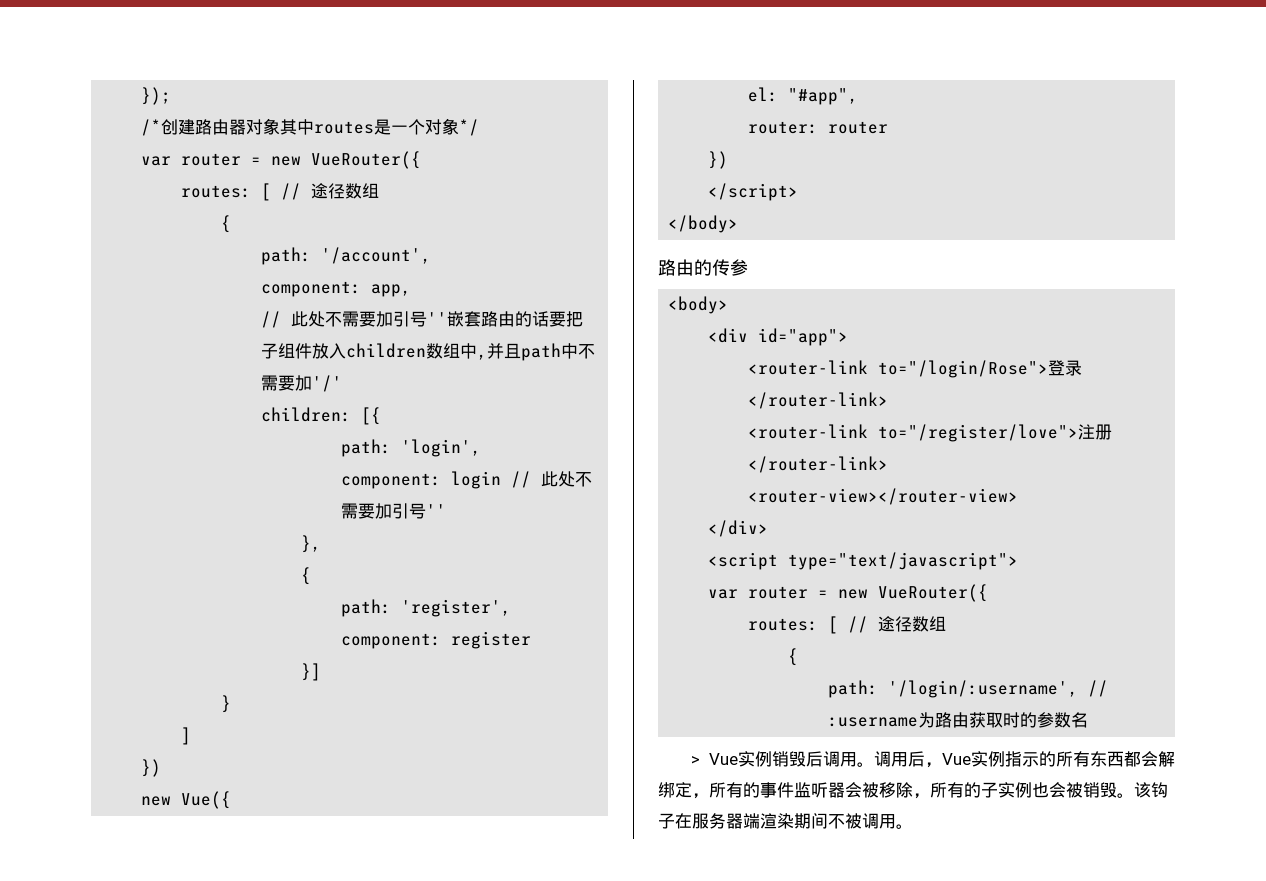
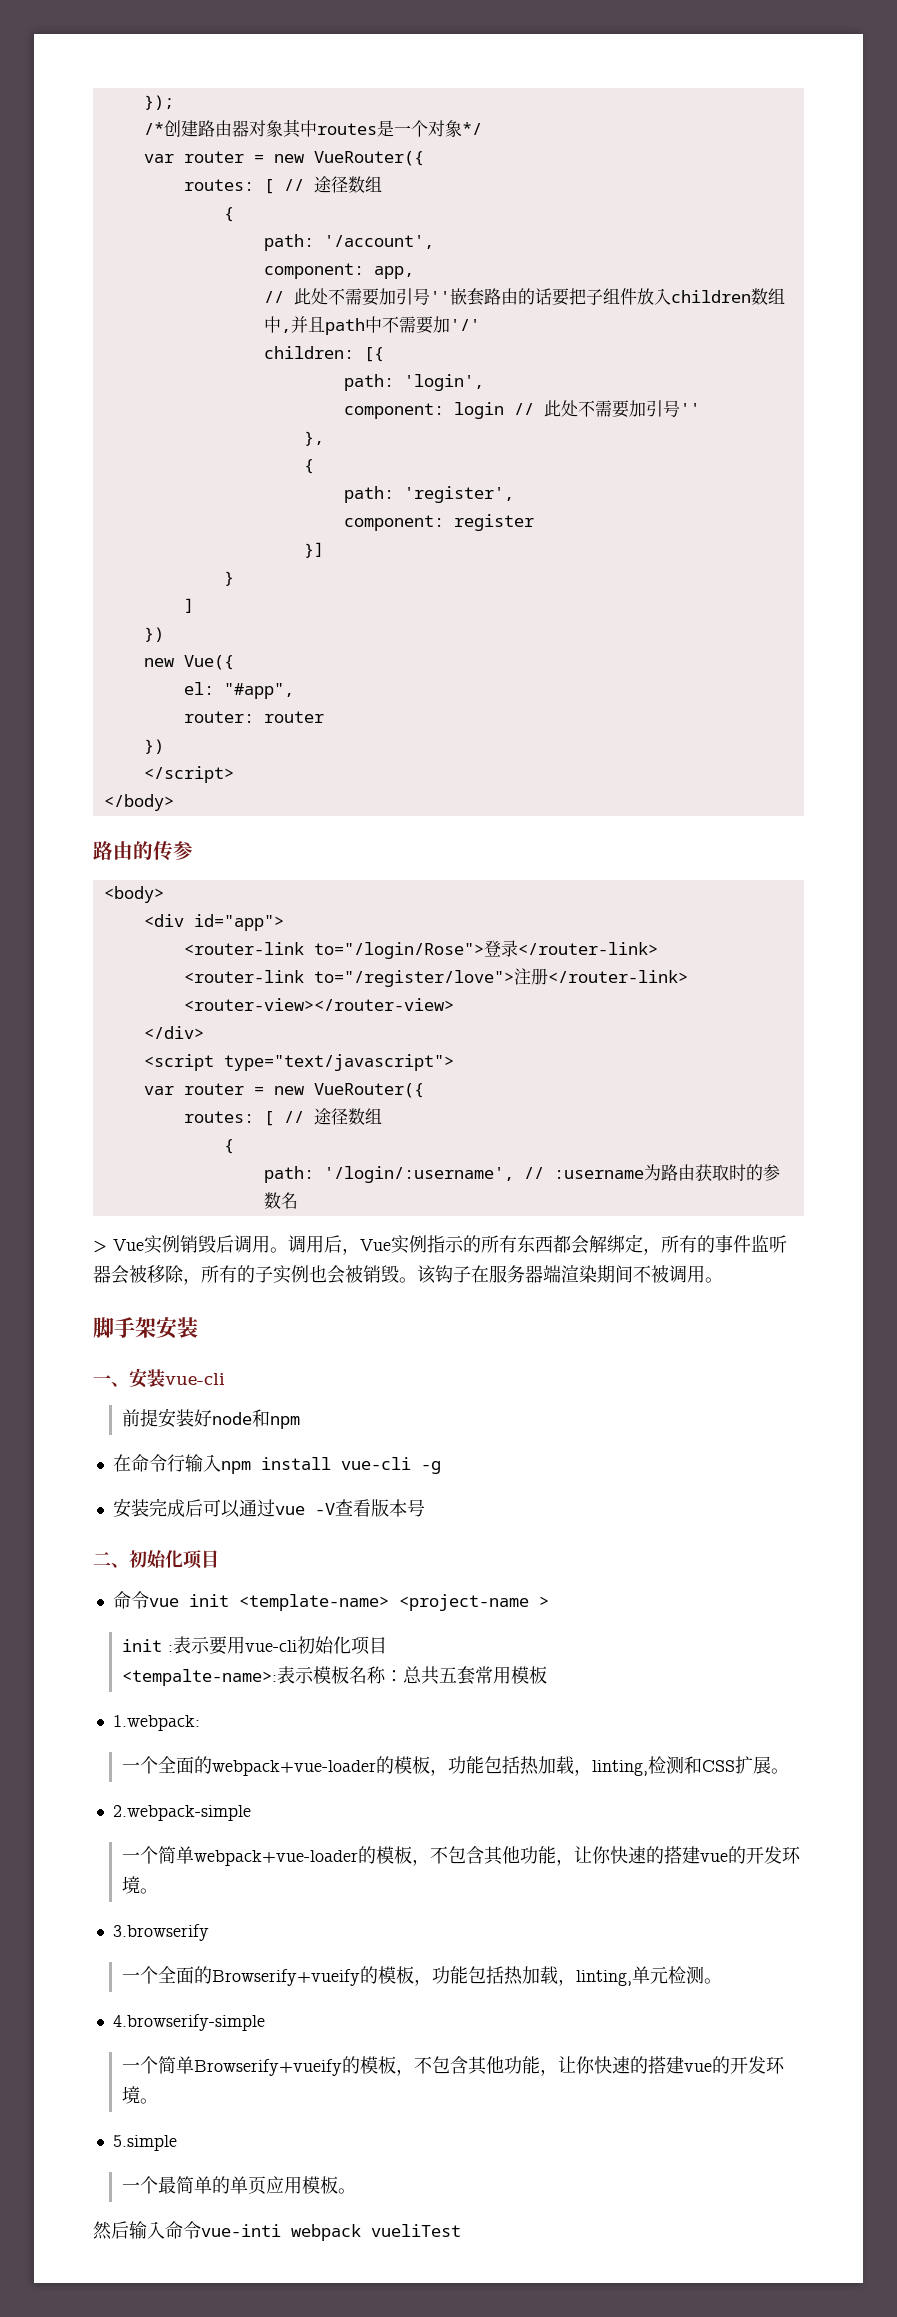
+ 脚手架安装
+ 一、安装vue-cli
+ 前提安装好node和npm
+ 在命令行输入npm install vue-cli -g
+ 安装完成后可以通过vue -V查看版本号
+ 二、初始化项目
+ 命令vue init <template-name> <project-name >
+ init :表示要用vue-cli初始化项目
+ <tempalte-name>:表示模板名称：总共五套常用模板
+ 1.webpack:
+ 一个全面的webpack+vue-loader的模板，功能包括热加载，linting,检测和CSS扩展。
+ 2.webpack-simple
+ 一个简单webpack+vue-loader的模板，不包含其他功能，让你快速的搭建vue的开发环境。
+ 3.browserify
+ 一个全面的Browserify+vueify的模板，功能包括热加载，linting,单元检测。
+ 4.browserify-simple
+ 一个简单Browserify+vueify的模板，不包含其他功能，让你快速的搭建vue的开发环境。
+ 5.simple
+ 一个最简单的单页应用模板。
+ 然后输入命令vue-inti webpack vueliTest

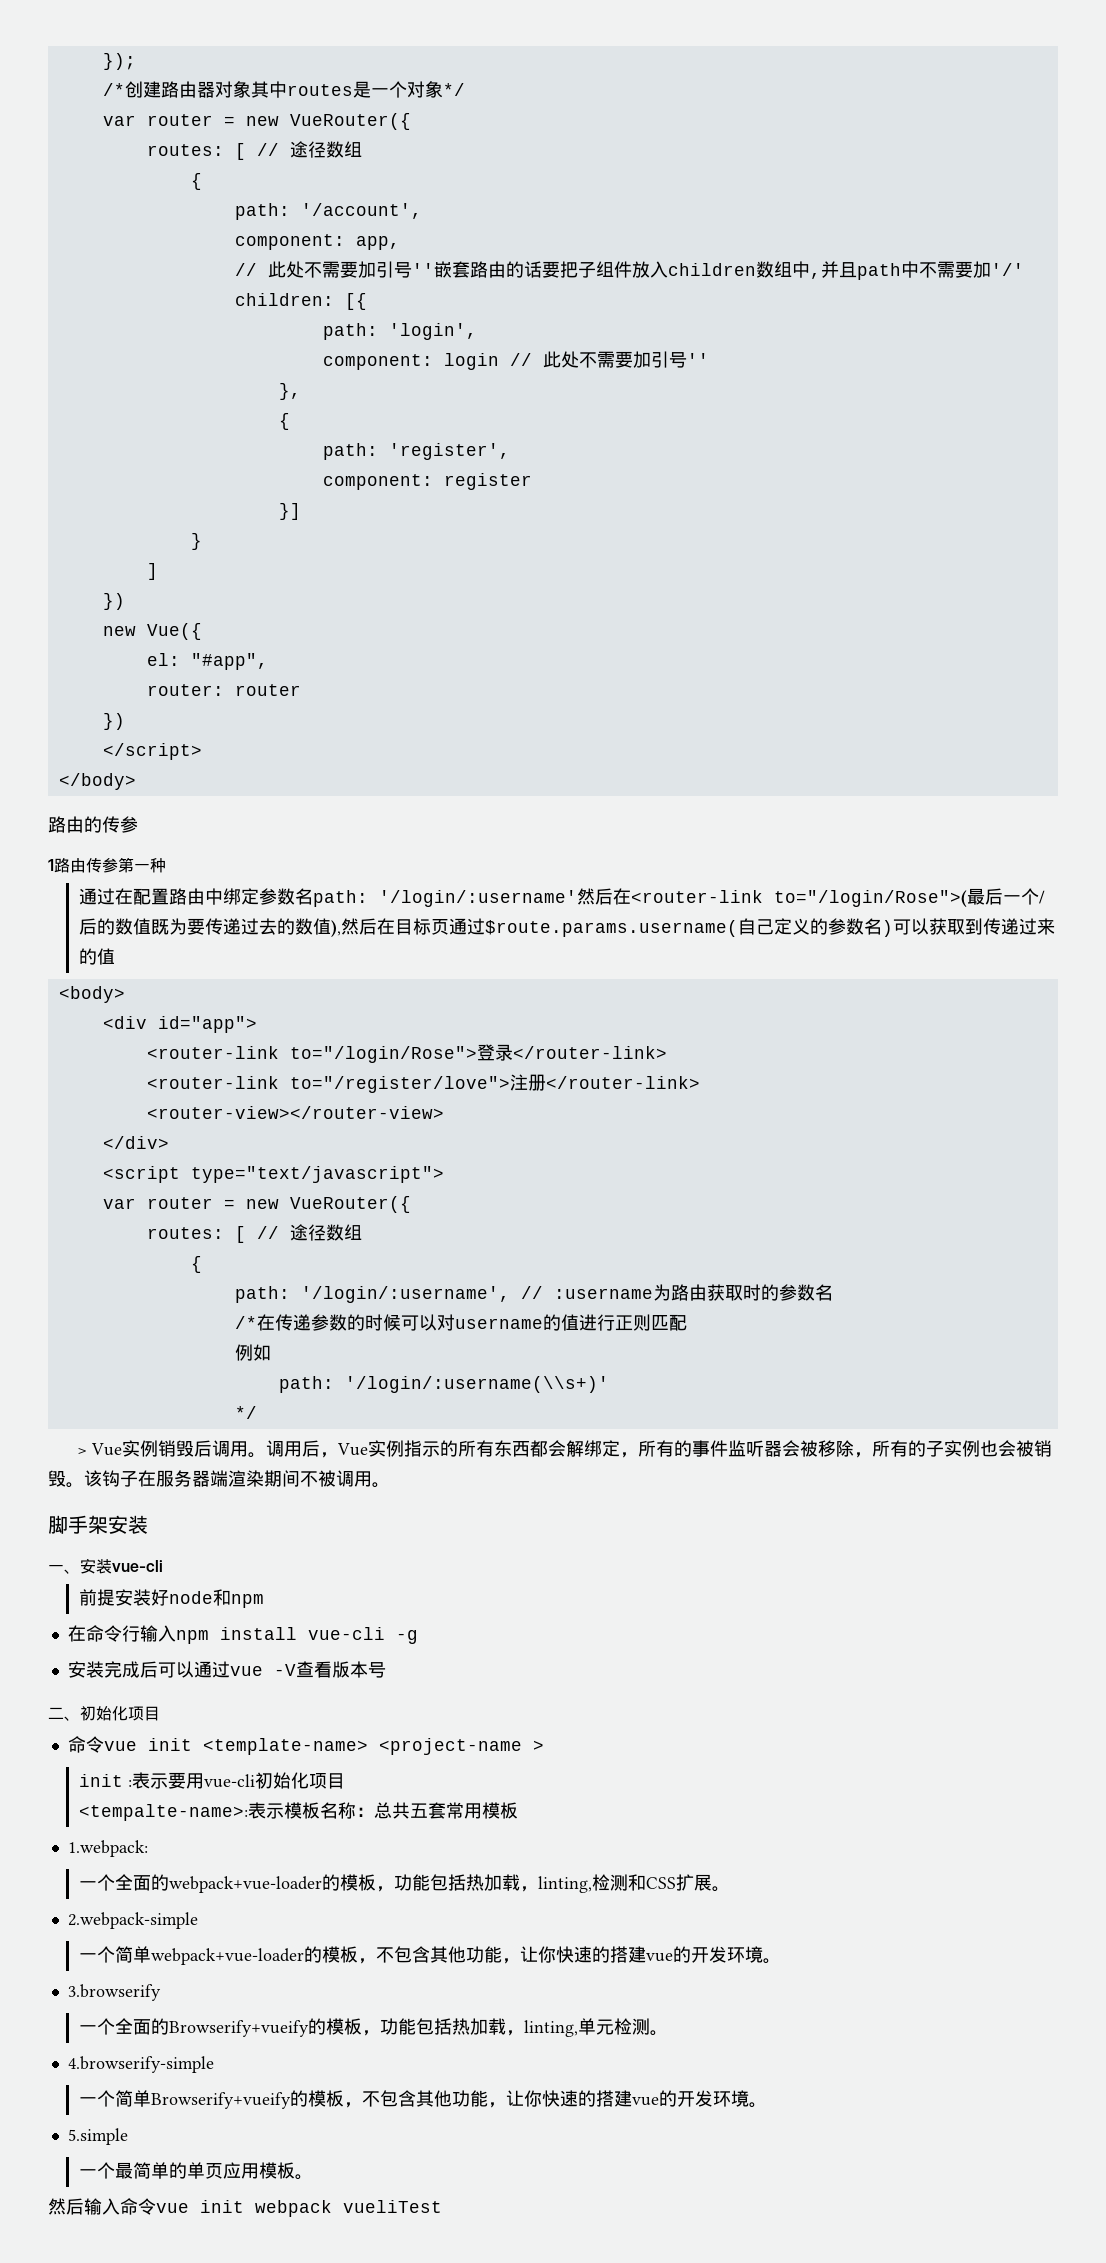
+ 1路由传参第一种
+ 通过在配置路由中绑定参数名path: '/login/:username'然后在<router-link to="/login/Rose">(最后一个/后的数值既为要传递过去的数值),然后在目标页通过$route.params.username(自己定义的参数名)可以获取到传递过来的值
+ /*在传递参数的时候可以对username的值进行正则匹配
+ 例如
+ path: '/login/:username(\\s+)'
+ */
- 然后输入命令vue-inti webpack vueliTest
+ 然后输入命令vue init webpack vueliTest

